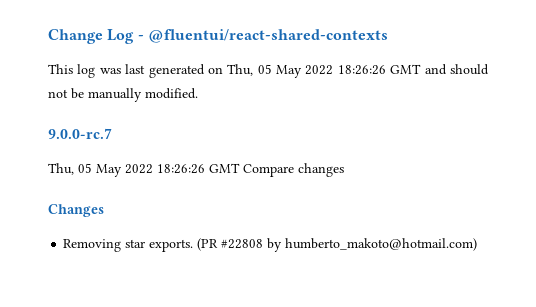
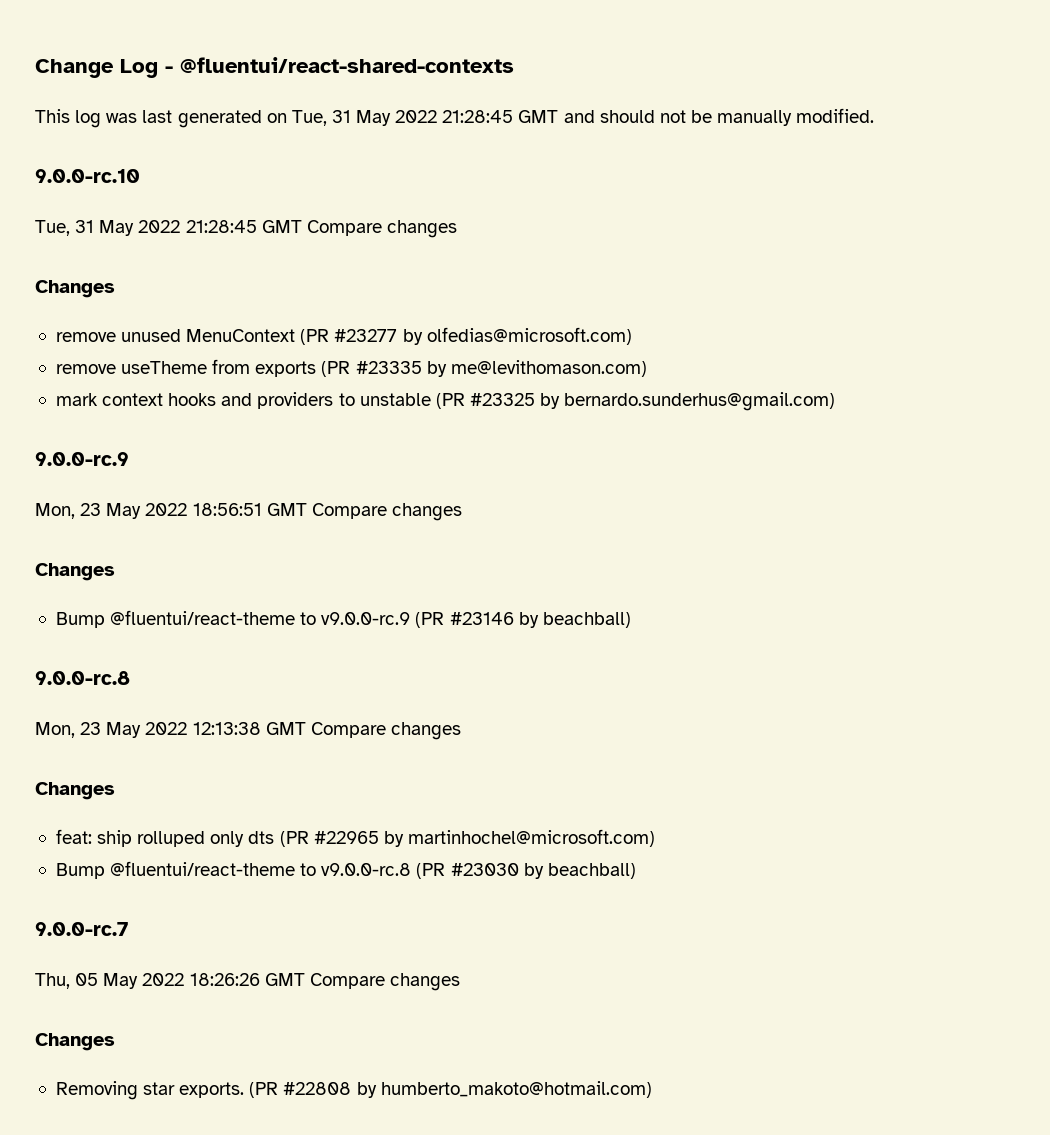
- This log was last generated on Thu, 05 May 2022 18:26:26 GMT and should not be manually modified.
+ This log was last generated on Tue, 31 May 2022 21:28:45 GMT and should not be manually modified.
+ 9.0.0-rc.10
+ Tue, 31 May 2022 21:28:45 GMT Compare changes
+ Changes
+ remove unused MenuContext (PR #23277 by olfedias@microsoft.com)
+ remove useTheme from exports (PR #23335 by me@levithomason.com)
+ mark context hooks and providers to unstable (PR #23325 by bernardo.sunderhus@gmail.com)
+ 9.0.0-rc.9
+ Mon, 23 May 2022 18:56:51 GMT Compare changes
+ Changes
+ Bump @fluentui/react-theme to v9.0.0-rc.9 (PR #23146 by beachball)
+ 9.0.0-rc.8
+ Mon, 23 May 2022 12:13:38 GMT Compare changes
+ Changes
+ feat: ship rolluped only dts (PR #22965 by martinhochel@microsoft.com)
+ Bump @fluentui/react-theme to v9.0.0-rc.8 (PR #23030 by beachball)

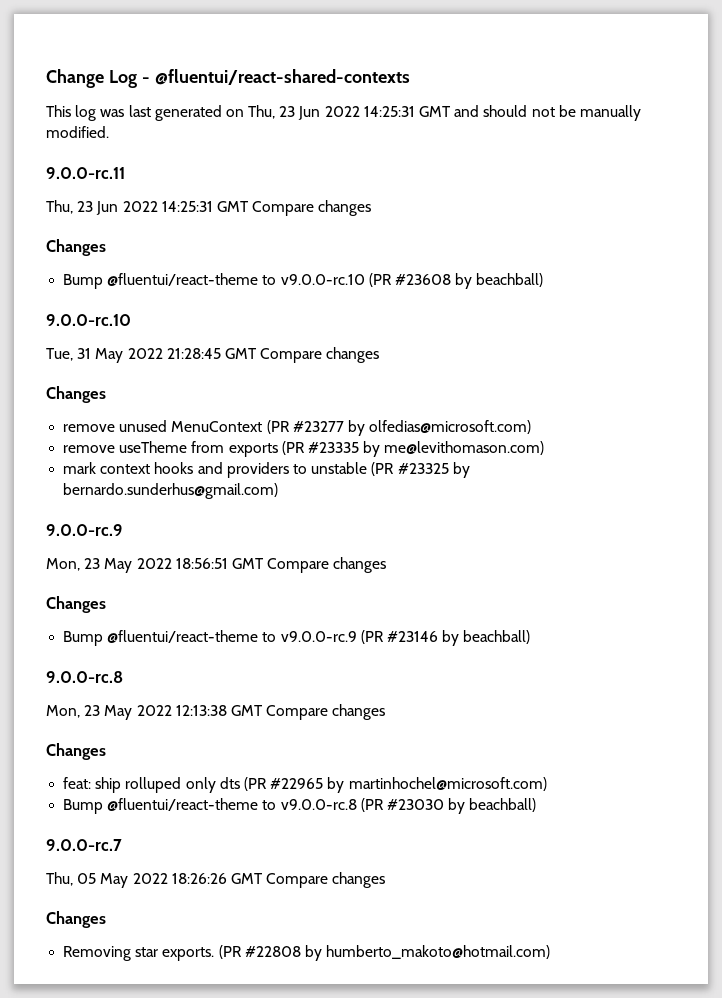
- This log was last generated on Tue, 31 May 2022 21:28:45 GMT and should not be manually modified.
+ This log was last generated on Thu, 23 Jun 2022 14:25:31 GMT and should not be manually modified.
+ 9.0.0-rc.11
+ Thu, 23 Jun 2022 14:25:31 GMT Compare changes
+ Changes
+ Bump @fluentui/react-theme to v9.0.0-rc.10 (PR #23608 by beachball)

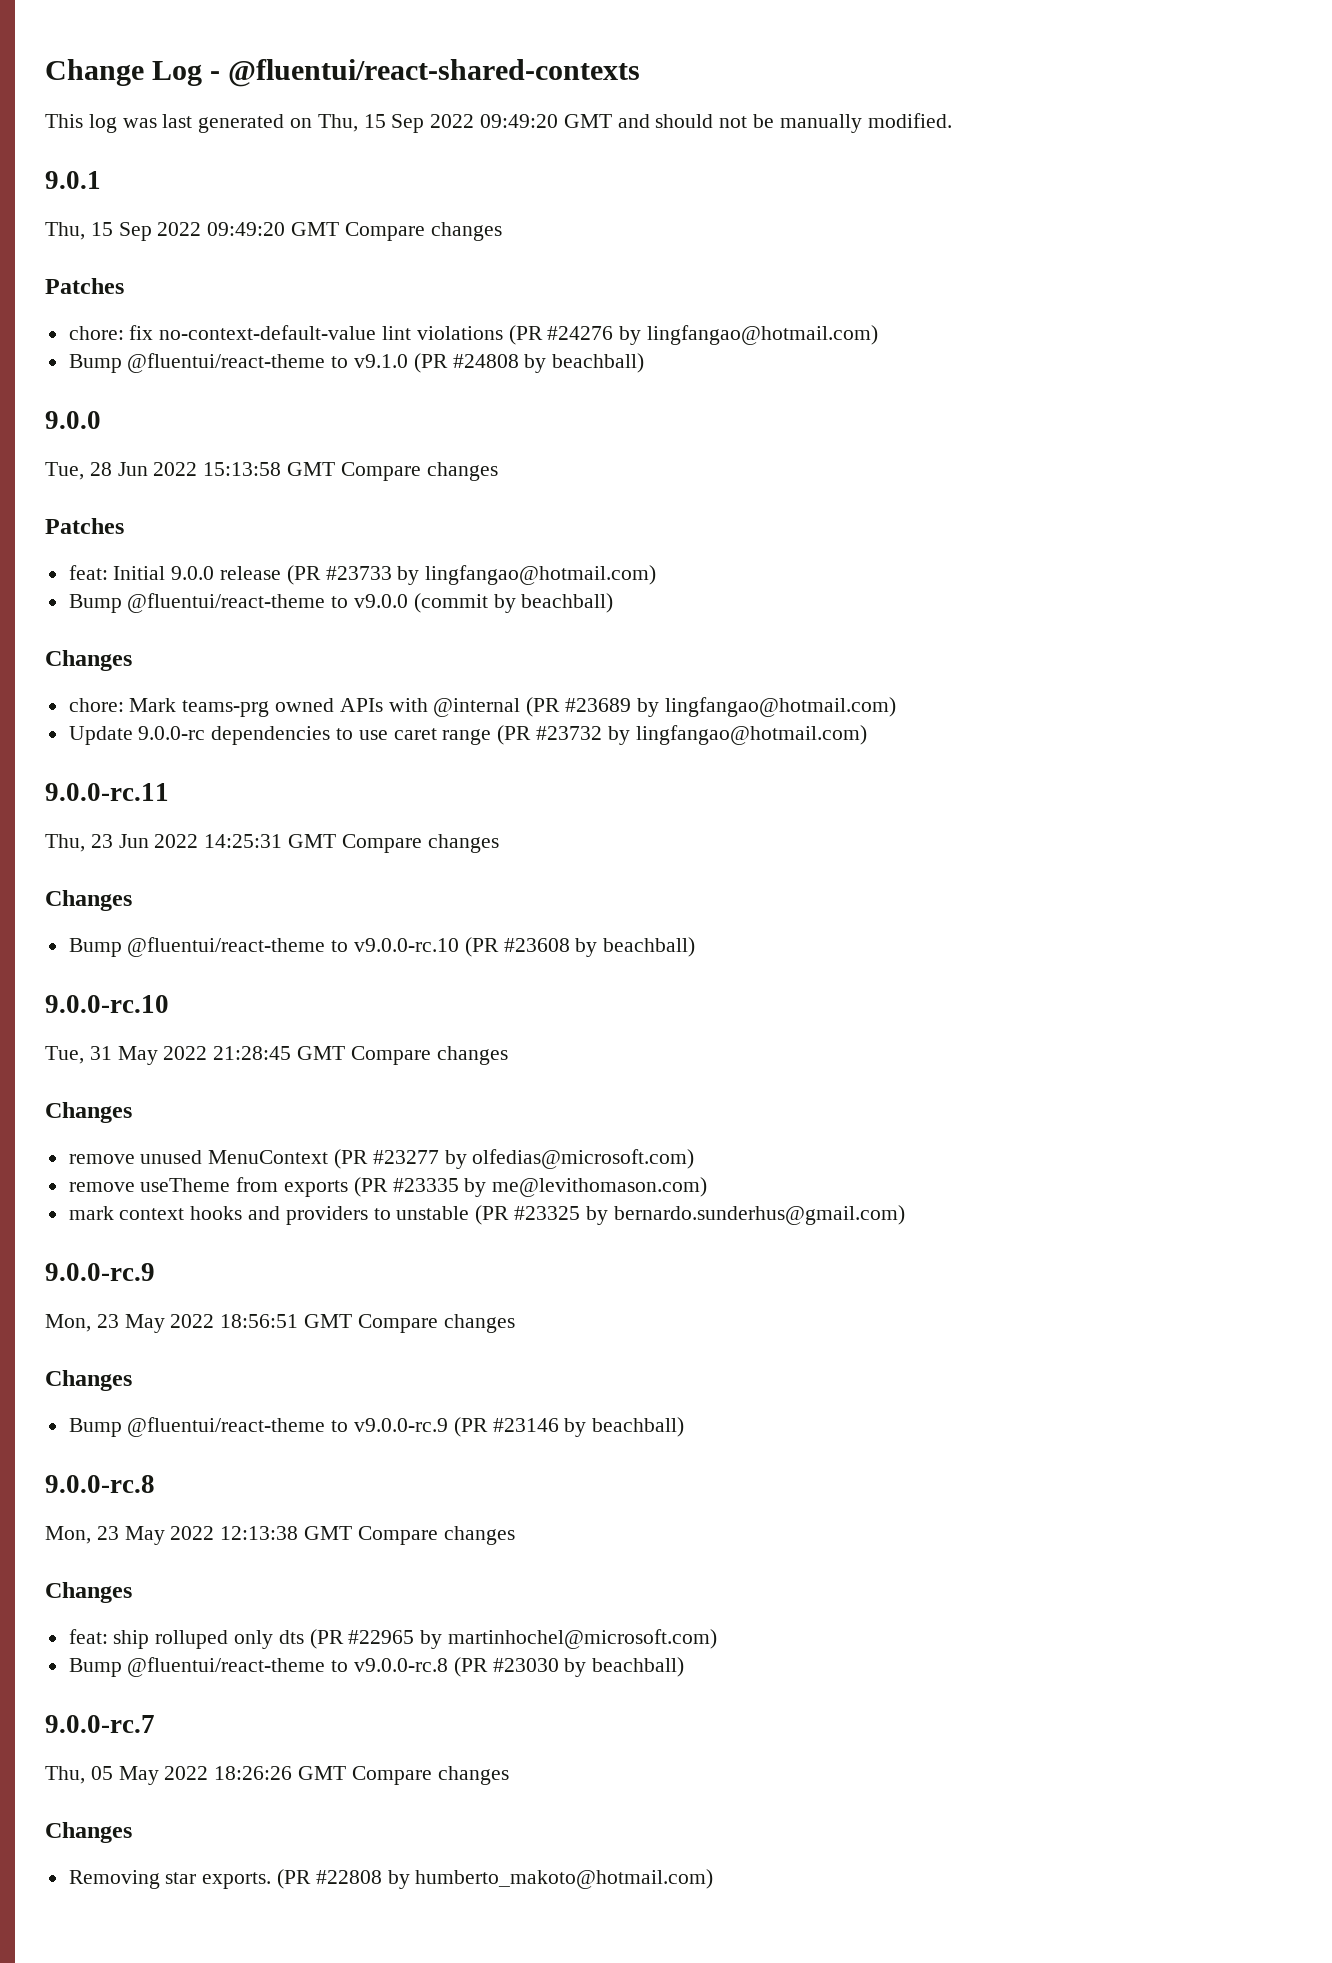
- This log was last generated on Thu, 23 Jun 2022 14:25:31 GMT and should not be manually modified.
+ This log was last generated on Thu, 15 Sep 2022 09:49:20 GMT and should not be manually modified.
+ 9.0.1
+ Thu, 15 Sep 2022 09:49:20 GMT Compare changes
+ Patches
+ chore: fix no-context-default-value lint violations (PR #24276 by lingfangao@hotmail.com)
+ Bump @fluentui/react-theme to v9.1.0 (PR #24808 by beachball)
+ 9.0.0
+ Tue, 28 Jun 2022 15:13:58 GMT Compare changes
+ Patches
+ feat: Initial 9.0.0 release (PR #23733 by lingfangao@hotmail.com)
+ Bump @fluentui/react-theme to v9.0.0 (commit by beachball)
+ Changes
+ chore: Mark teams-prg owned APIs with @internal (PR #23689 by lingfangao@hotmail.com)
+ Update 9.0.0-rc dependencies to use caret range (PR #23732 by lingfangao@hotmail.com)

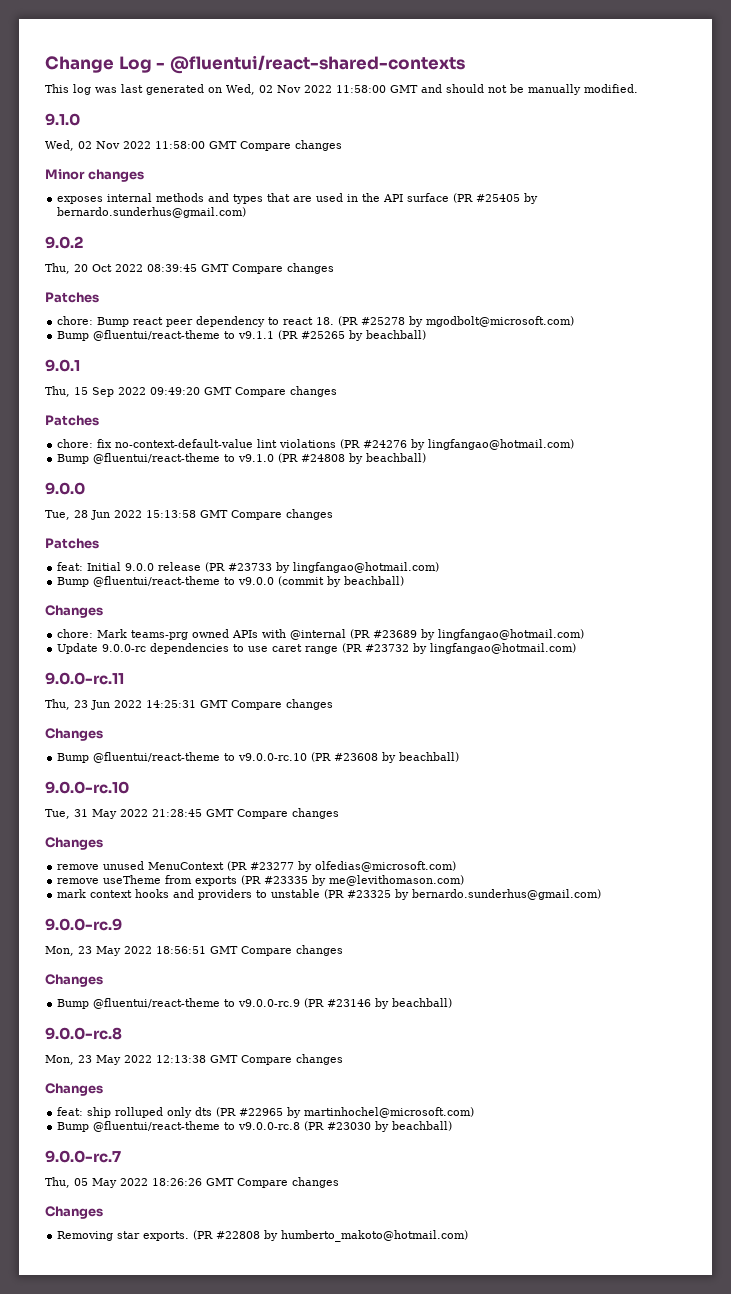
- This log was last generated on Thu, 15 Sep 2022 09:49:20 GMT and should not be manually modified.
+ This log was last generated on Wed, 02 Nov 2022 11:58:00 GMT and should not be manually modified.
+ 9.1.0
+ Wed, 02 Nov 2022 11:58:00 GMT Compare changes
+ Minor changes
+ exposes internal methods and types that are used in the API surface (PR #25405 by bernardo.sunderhus@gmail.com)
+ 9.0.2
+ Thu, 20 Oct 2022 08:39:45 GMT Compare changes
+ Patches
+ chore: Bump react peer dependency to react 18. (PR #25278 by mgodbolt@microsoft.com)
+ Bump @fluentui/react-theme to v9.1.1 (PR #25265 by beachball)

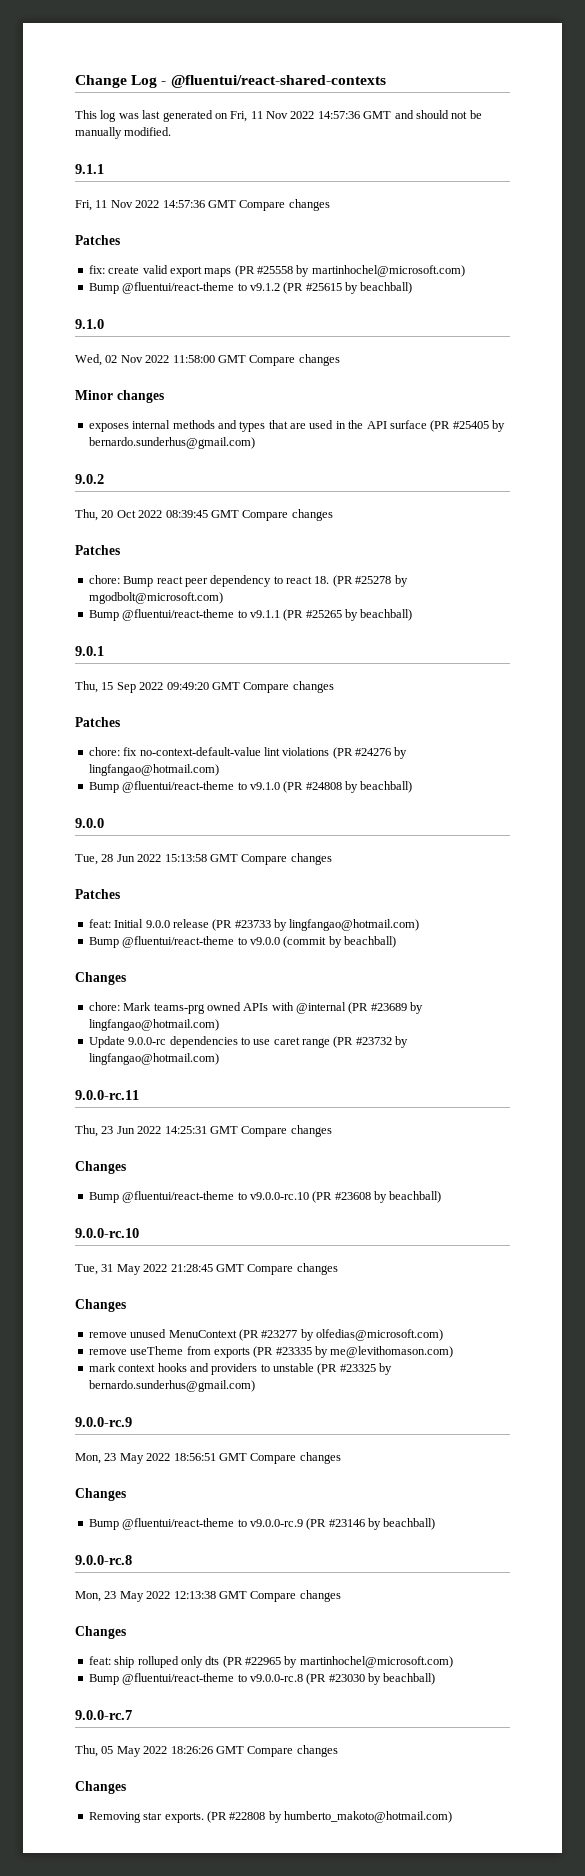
- This log was last generated on Wed, 02 Nov 2022 11:58:00 GMT and should not be manually modified.
+ This log was last generated on Fri, 11 Nov 2022 14:57:36 GMT and should not be manually modified.
+ 9.1.1
+ Fri, 11 Nov 2022 14:57:36 GMT Compare changes
+ Patches
+ fix: create valid export maps (PR #25558 by martinhochel@microsoft.com)
+ Bump @fluentui/react-theme to v9.1.2 (PR #25615 by beachball)

